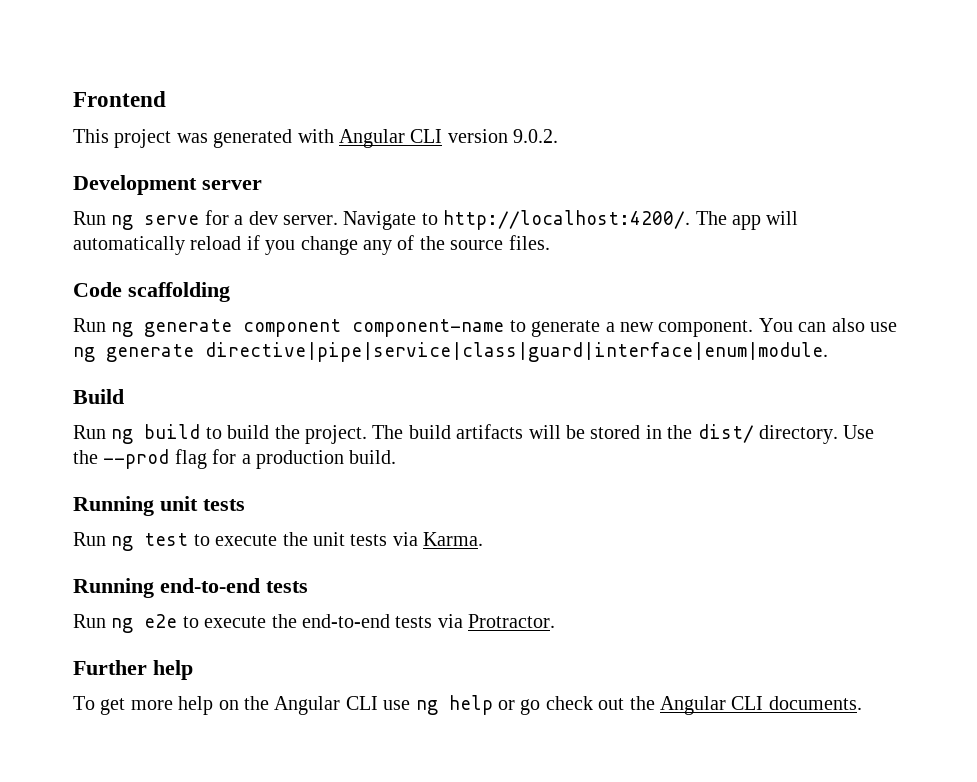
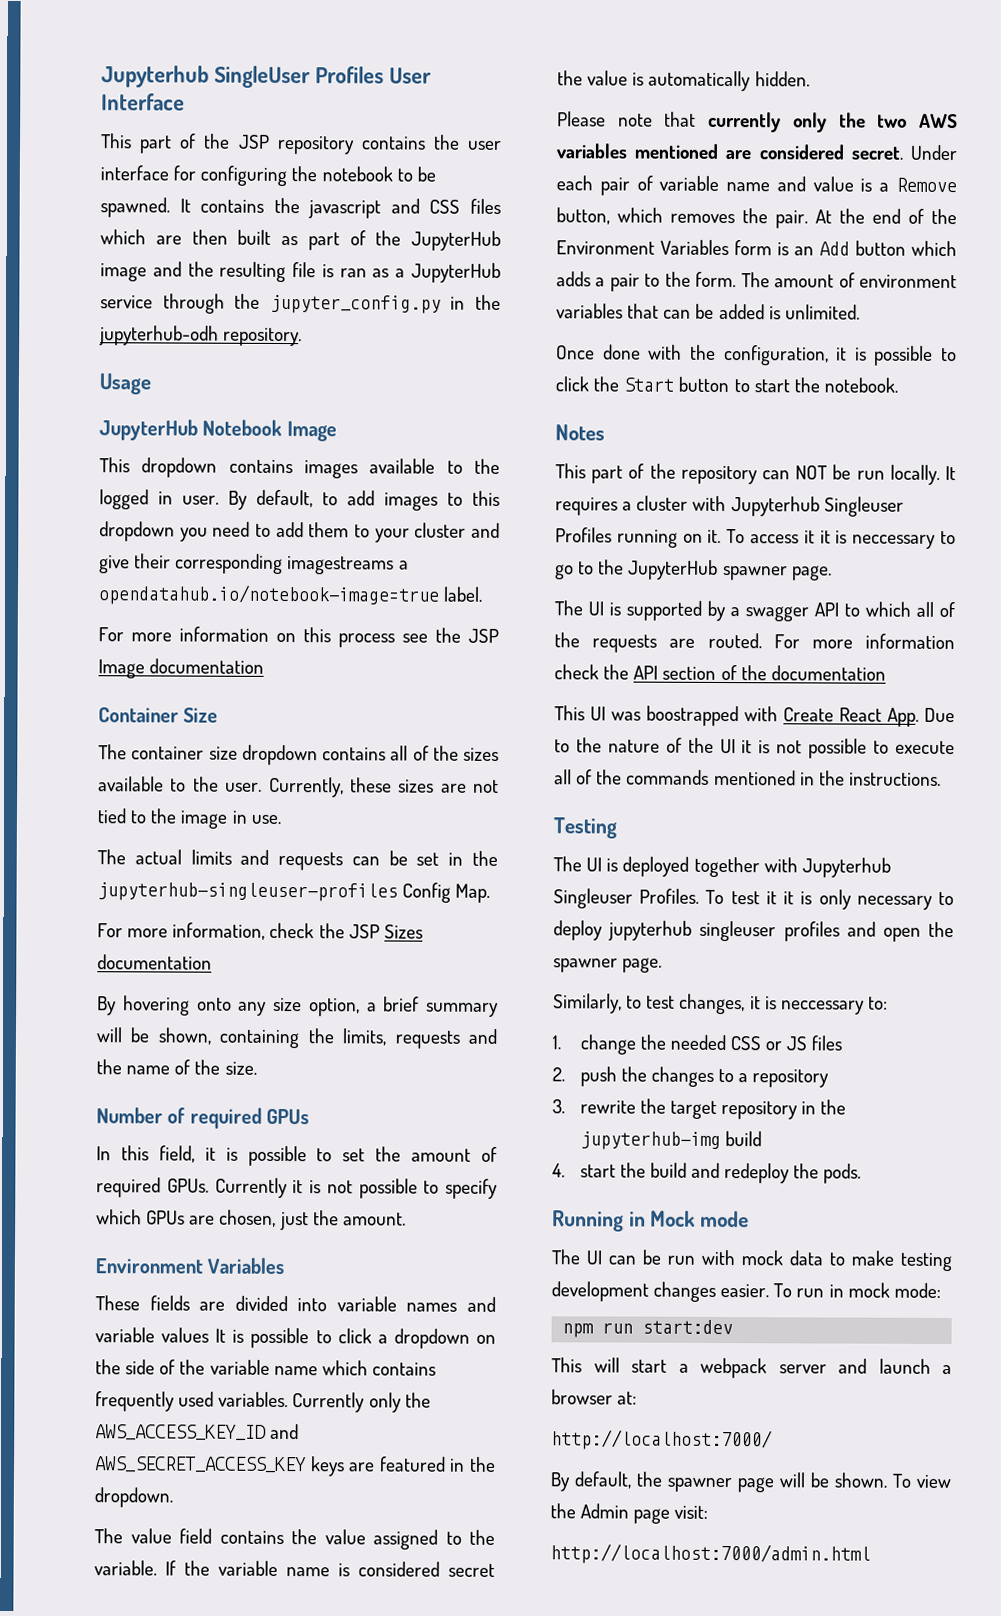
- Frontend
- This project was generated with Angular CLI version 9.0.2.
- Development server
- Run ng serve for a dev server. Navigate to http://localhost:4200/. The app will automatically reload if you change any of the source files.
- Code scaffolding
- Run ng generate component component-name to generate a new component. You can also use ng generate directive|pipe|service|class|guard|interface|enum|module.
- Build
- Run ng build to build the project. The build artifacts will be stored in the dist/ directory. Use the --prod flag for a production build.
- Running unit tests
- Run ng test to execute the unit tests via Karma.
- Running end-to-end tests
- Run ng e2e to execute the end-to-end tests via Protractor.
- Further help
- To get more help on the Angular CLI use ng help or go check out the Angular CLI documents.
+ Jupyterhub SingleUser Profiles User Interface
+ This part of the JSP repository contains the user interface for configuring the notebook to be spawned. It contains the javascript and CSS files which are then built as part of the JupyterHub image and the resulting file is ran as a JupyterHub service through the jupyter_config.py in the jupyterhub-odh repository.
+ Usage
+ JupyterHub Notebook Image
+ This dropdown contains images available to the logged in user. By default, to add images to this dropdown you need to add them to your cluster and give their corresponding imagestreams a opendatahub.io/notebook-image=true label.
+ For more information on this process see the JSP Image documentation
+ Container Size
+ The container size dropdown contains all of the sizes available to the user. Currently, these sizes are not tied to the image in use.
+ The actual limits and requests can be set in the jupyterhub-singleuser-profiles Config Map.
+ For more information, check the JSP Sizes documentation
+ By hovering onto any size option, a brief summary will be shown, containing the limits, requests and the name of the size.
+ Number of required GPUs
+ In this field, it is possible to set the amount of required GPUs. Currently it is not possible to specify which GPUs are chosen, just the amount.
+ Environment Variables
+ These fields are divided into variable names and variable values It is possible to click a dropdown on the side of the variable name which contains frequently used variables. Currently only the AWS_ACCESS_KEY_ID and AWS_SECRET_ACCESS_KEY keys are featured in the dropdown.
+ The value field contains the value assigned to the variable. If the variable name is considered secret the value is automatically hidden.
+ Please note that currently only the two AWS variables mentioned are considered secret. Under each pair of variable name and value is a Remove button, which removes the pair. At the end of the Environment Variables form is an Add button which adds a pair to the form. The amount of environment variables that can be added is unlimited.
+ Once done with the configuration, it is possible to click the Start button to start the notebook.
+ Notes
+ This part of the repository can NOT be run locally. It requires a cluster with Jupyterhub Singleuser Profiles running on it. To access it it is neccessary to go to the JupyterHub spawner page.
+ The UI is supported by a swagger API to which all of the requests are routed. For more information check the API section of the documentation
+ This UI was boostrapped with Create React App. Due to the nature of the UI it is not possible to execute all of the commands mentioned in the instructions.
+ Testing
+ The UI is deployed together with Jupyterhub Singleuser Profiles. To test it it is only necessary to deploy jupyterhub singleuser profiles and open the spawner page.
+ Similarly, to test changes, it is neccessary to:
+ 1. change the needed CSS or JS files
+ 2. push the changes to a repository
+ 3. rewrite the target repository in the jupyterhub-img build
+ 4. start the build and redeploy the pods.
+ Running in Mock mode
+ The UI can be run with mock data to make testing development changes easier. To run in mock mode:
+ npm run start:dev
+ This will start a webpack server and launch a browser at:
+ http://localhost:7000/
+ By default, the spawner page will be shown. To view the Admin page visit:
+ http://localhost:7000/admin.html

